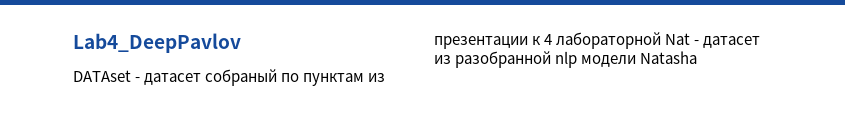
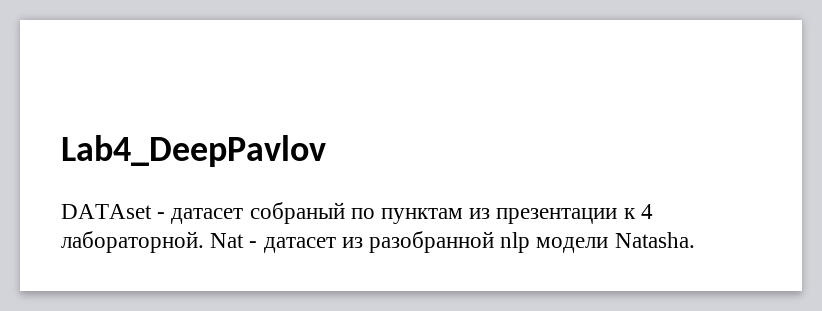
- DATAset - датасет собраный по пунктам из презентации к 4 лабораторной Nat - датасет из разобранной nlp модели Natasha
+ DATAset - датасет собраный по пунктам из презентации к 4 лабораторной. Nat - датасет из разобранной nlp модели Natasha.

